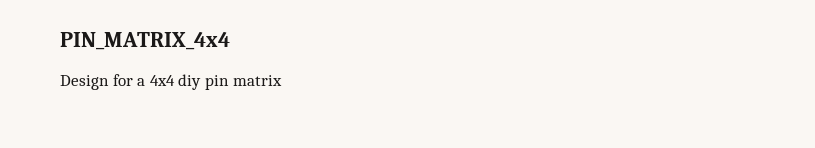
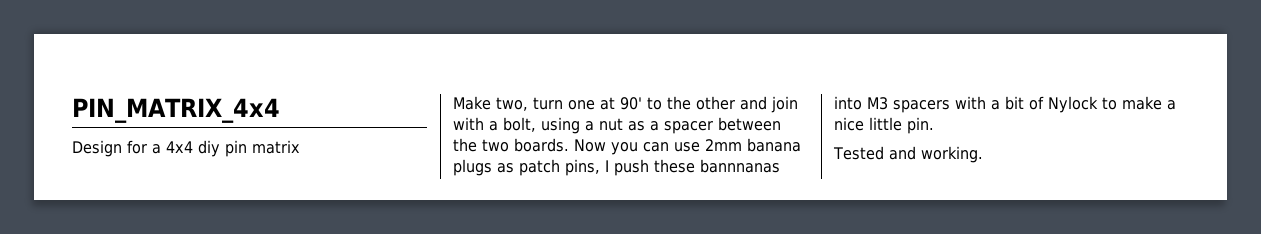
+ Make two, turn one at 90' to the other and join with a bolt, using a nut as a spacer between the two boards. Now you can use 2mm banana plugs as patch pins, I push these bannnanas into M3 spacers with a bit of Nylock to make a nice little pin.
+ Tested and working.

